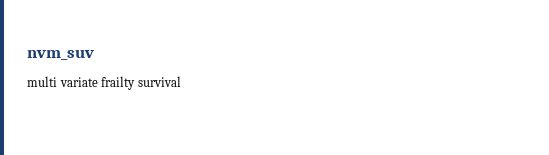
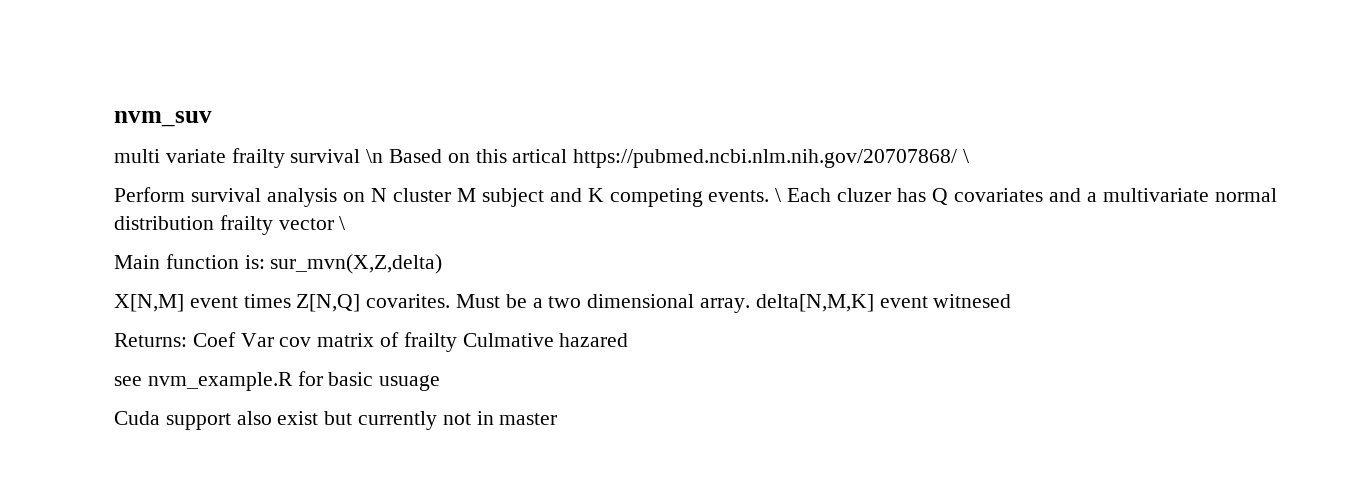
- multi variate frailty survival
+ multi variate frailty survival \n Based on this artical https://pubmed.ncbi.nlm.nih.gov/20707868/ \
+ Perform survival analysis on N cluster M subject and K competing events. \ Each cluzer has Q covariates and a multivariate normal distribution frailty vector \
+ Main function is: sur_mvn(X,Z,delta)
+ X[N,M] event times Z[N,Q] covarites. Must be a two dimensional array. delta[N,M,K] event witnesed
+ Returns: Coef Var cov matrix of frailty Culmative hazared
+ see nvm_example.R for basic usuage
+ Cuda support also exist but currently not in master

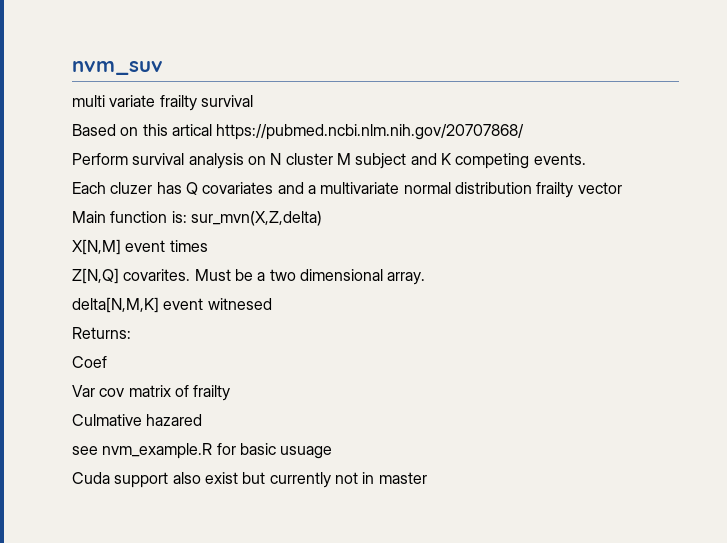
- multi variate frailty survival \n Based on this artical https://pubmed.ncbi.nlm.nih.gov/20707868/ \
+ multi variate frailty survival
+ Based on this artical https://pubmed.ncbi.nlm.nih.gov/20707868/
- Perform survival analysis on N cluster M subject and K competing events. \ Each cluzer has Q covariates and a multivariate normal distribution frailty vector \
+ Perform survival analysis on N cluster M subject and K competing events.
+ Each cluzer has Q covariates and a multivariate normal distribution frailty vector
- X[N,M] event times Z[N,Q] covarites.
+ X[N,M] event times
+ Z[N,Q] covarites.
- Must be a two dimensional array. delta[N,M,K] event witnesed
+ Must be a two dimensional array.
+ delta[N,M,K] event witnesed
- Returns: Coef Var cov matrix of frailty Culmative hazared
+ Returns:
+ Coef
+ Var cov matrix of frailty
+ Culmative hazared

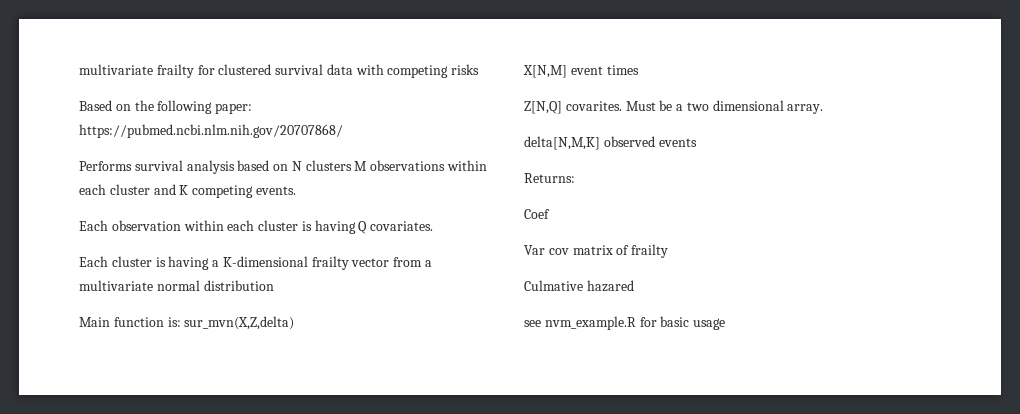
- nvm_suv
- multi variate frailty survival
+ multivariate frailty for clustered survival data with competing risks
- Based on this artical https://pubmed.ncbi.nlm.nih.gov/20707868/
+ Based on the following paper: https://pubmed.ncbi.nlm.nih.gov/20707868/
- Perform survival analysis on N cluster M subject and K competing events.
+ Performs survival analysis based on N clusters M observations within each cluster and K competing events.
- Each cluzer has Q covariates and a multivariate normal distribution frailty vector
+ Each observation within each cluster is having Q covariates.
+ Each cluster is having a K-dimensional frailty vector from a multivariate normal distribution
- delta[N,M,K] event witnesed
+ delta[N,M,K] observed events
- see nvm_example.R for basic usuage
- Cuda support also exist but currently not in master
+ see nvm_example.R for basic usage

